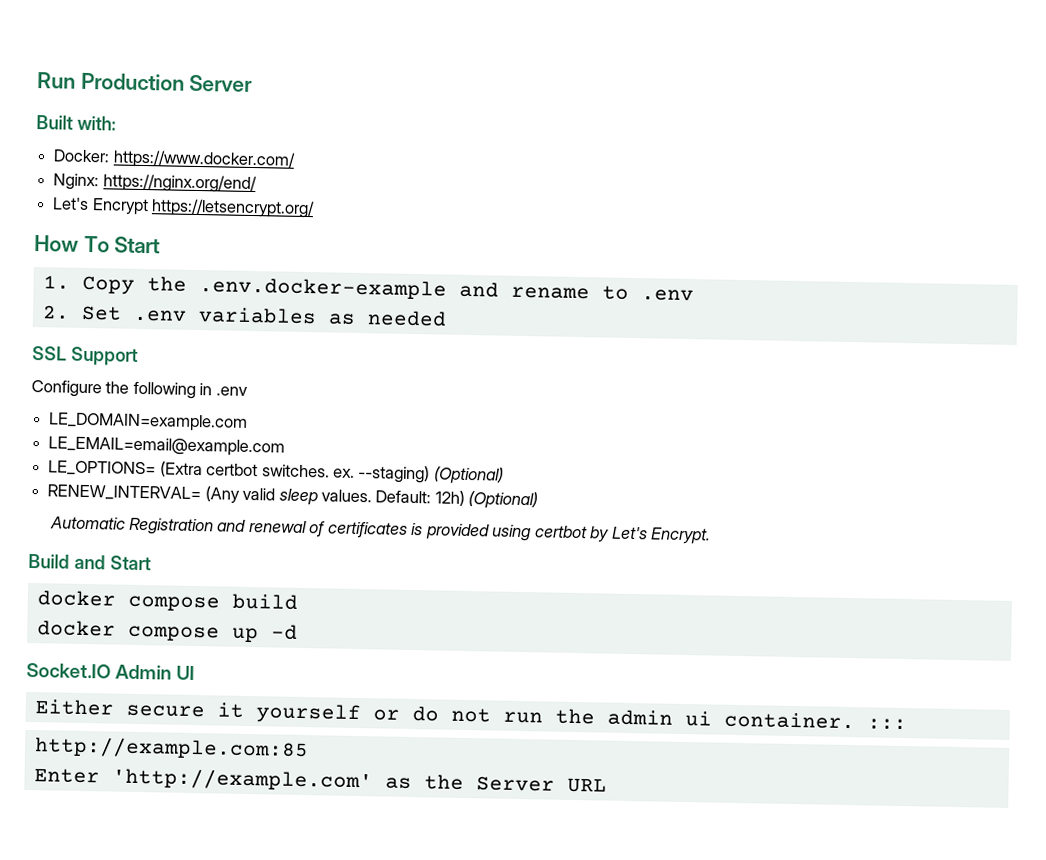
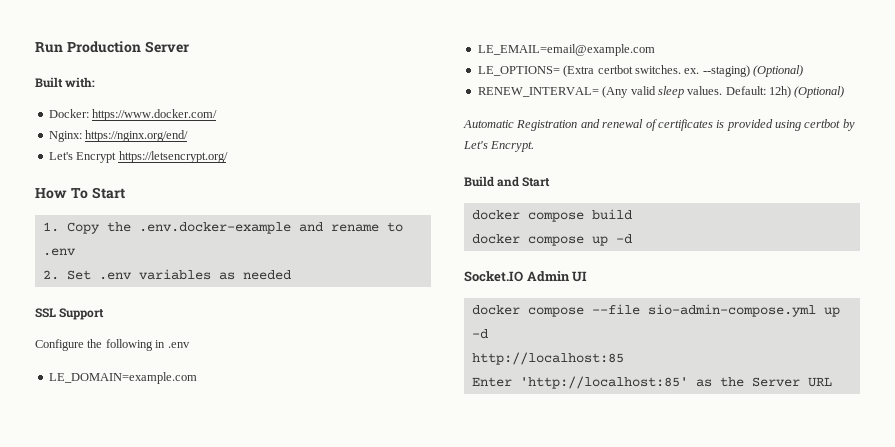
- Either secure it yourself or do not run the admin ui container. :::
- http://example.com:85
+ docker compose --file sio-admin-compose.yml up -d
+ http://localhost:85
- Enter 'http://example.com' as the Server URL
+ Enter 'http://localhost:85' as the Server URL

